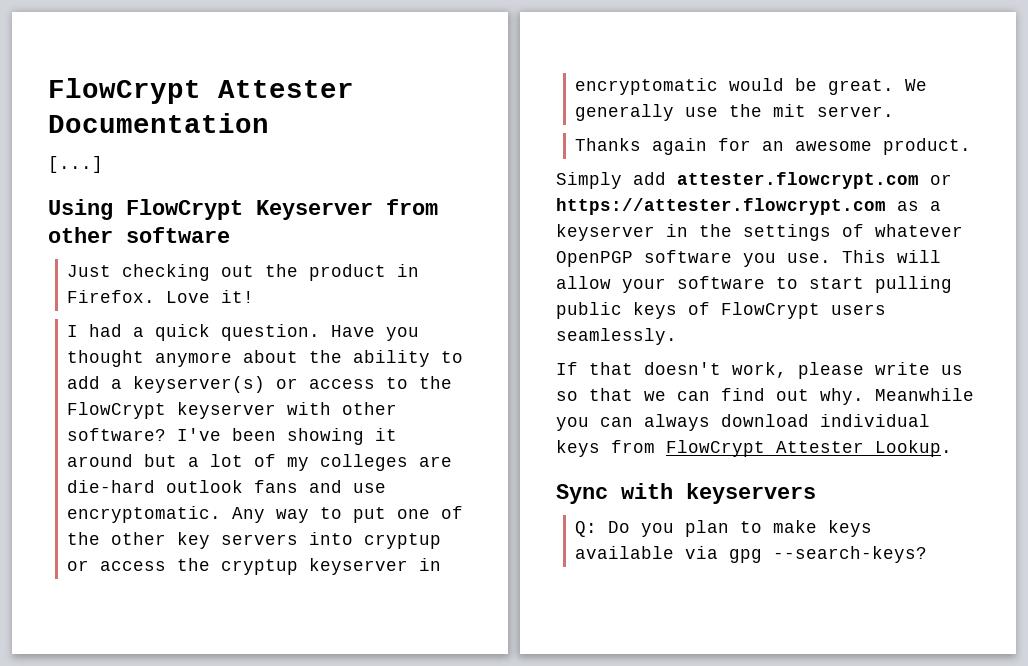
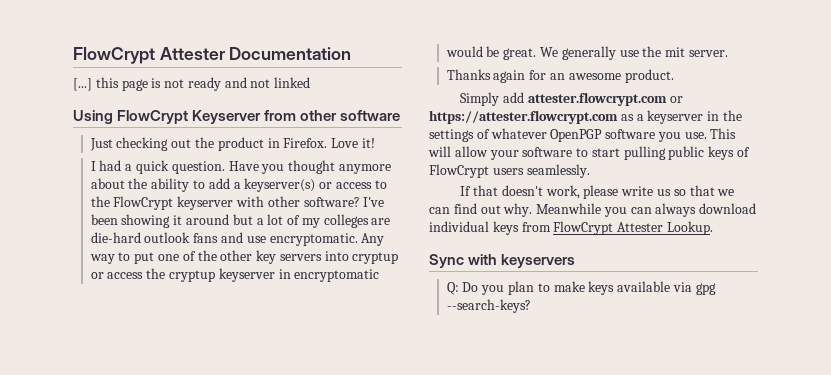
- [...]
+ [...] this page is not ready and not linked

